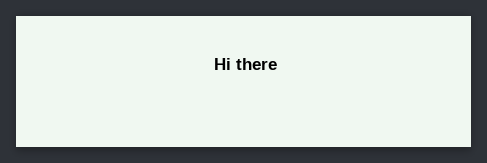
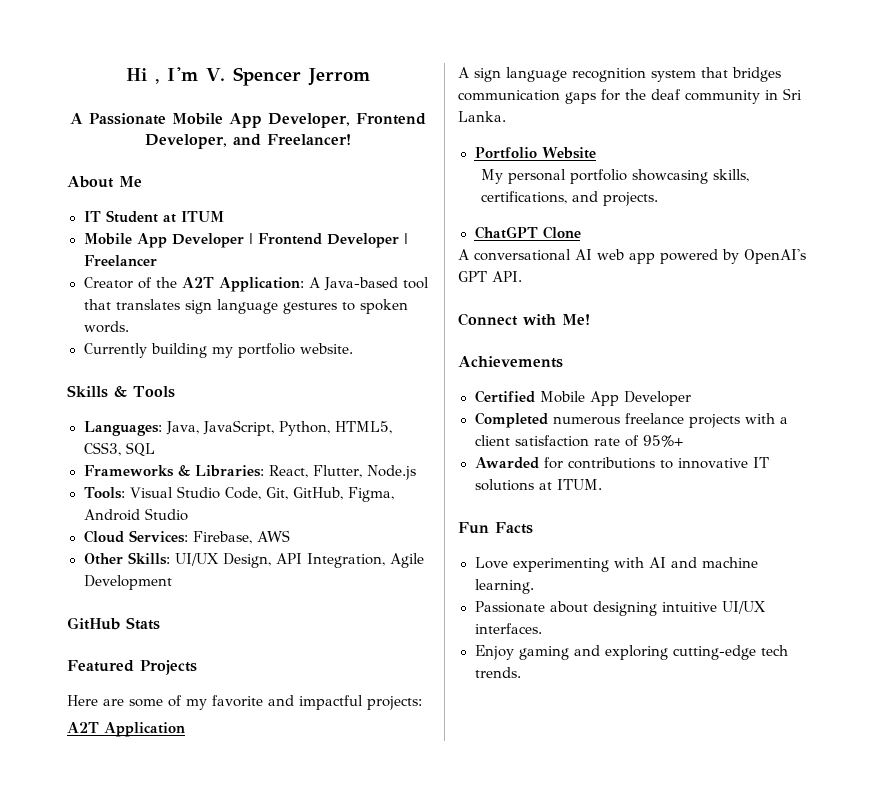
- Hi there
+ Hi , I'm V. Spencer Jerrom
+ A Passionate Mobile App Developer, Frontend Developer, and Freelancer!
+ About Me
+ IT Student at ITUM
+ Mobile App Developer | Frontend Developer | Freelancer
+ Creator of the A2T Application: A Java-based tool that translates sign language gestures to spoken words.
+ Currently building my portfolio website.
+ Skills & Tools
+ Languages: Java, JavaScript, Python, HTML5, CSS3, SQL
+ Frameworks & Libraries: React, Flutter, Node.js
+ Tools: Visual Studio Code, Git, GitHub, Figma, Android Studio
+ Cloud Services: Firebase, AWS
+ Other Skills: UI/UX Design, API Integration, Agile Development
+ GitHub Stats
+ Featured Projects
+ Here are some of my favorite and impactful projects:
+ A2T Application
+ A sign language recognition system that bridges communication gaps for the deaf community in Sri Lanka.
+ Portfolio Website
+ My personal portfolio showcasing skills, certifications, and projects.
+ ChatGPT Clone
+ A conversational AI web app powered by OpenAI's GPT API.
+ Connect with Me!
+ Achievements
+ Certified Mobile App Developer
+ Completed numerous freelance projects with a client satisfaction rate of 95%+
+ Awarded for contributions to innovative IT solutions at ITUM.
+ Fun Facts
+ Love experimenting with AI and machine learning.
+ Passionate about designing intuitive UI/UX interfaces.
+ Enjoy gaming and exploring cutting-edge tech trends.

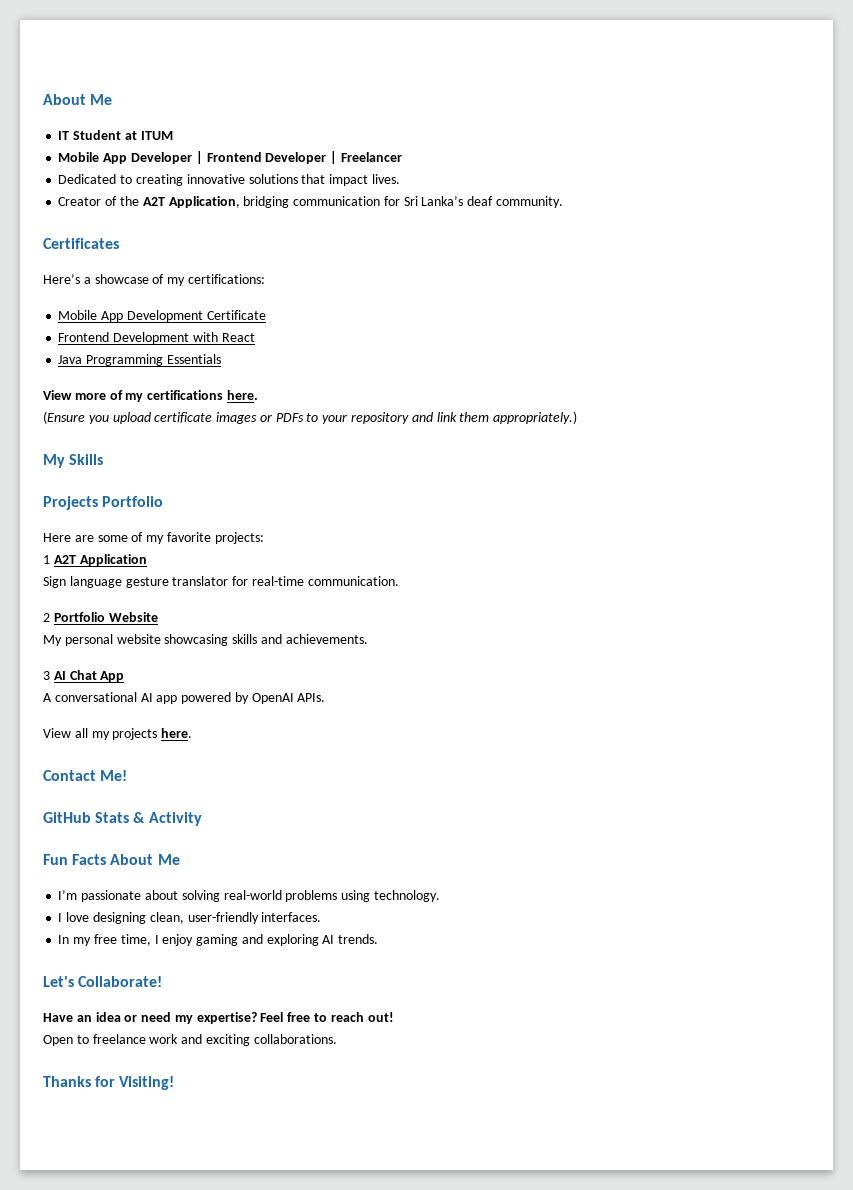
- Hi , I'm V. Spencer Jerrom
- A Passionate Mobile App Developer, Frontend Developer, and Freelancer!
- Creator of the A2T Application: A Java-based tool that translates sign language gestures to spoken words.
- Currently building my portfolio website.
- Skills & Tools
- Languages: Java, JavaScript, Python, HTML5, CSS3, SQL
- Frameworks & Libraries: React, Flutter, Node.js
- Tools: Visual Studio Code, Git, GitHub, Figma, Android Studio
- Cloud Services: Firebase, AWS
- Other Skills: UI/UX Design, API Integration, Agile Development
- GitHub Stats
- Featured Projects
+ Dedicated to creating innovative solutions that impact lives.
+ Creator of the A2T Application, bridging communication for Sri Lanka’s deaf community.
+ Certificates
+ Here’s a showcase of my certifications:
+ Mobile App Development Certificate
+ Frontend Development with React
+ Java Programming Essentials
+ View more of my certifications here.
+ (Ensure you upload certificate images or PDFs to your repository and link them appropriately.)
+ My Skills
+ Projects Portfolio
- Here are some of my favorite and impactful projects:
+ Here are some of my favorite projects:
- A2T Application
+ 1 A2T Application
- A sign language recognition system that bridges communication gaps for the deaf community in Sri Lanka.
- Portfolio Website
- My personal portfolio showcasing skills, certifications, and projects.
- ChatGPT Clone
+ Sign language gesture translator for real-time communication.
+ 2 Portfolio Website
+ My personal website showcasing skills and achievements.
+ 3 AI Chat App
- A conversational AI web app powered by OpenAI's GPT API.
- Connect with Me!
- Achievements
- Certified Mobile App Developer
- Completed numerous freelance projects with a client satisfaction rate of 95%+
- Awarded for contributions to innovative IT solutions at ITUM.
- Fun Facts
- Love experimenting with AI and machine learning.
- Passionate about designing intuitive UI/UX interfaces.
- Enjoy gaming and exploring cutting-edge tech trends.
+ A conversational AI app powered by OpenAI APIs.
+ View all my projects here.
+ Contact Me!
+ GitHub Stats & Activity
+ Fun Facts About Me
+ I’m passionate about solving real-world problems using technology.
+ I love designing clean, user-friendly interfaces.
+ In my free time, I enjoy gaming and exploring AI trends.
+ Let's Collaborate!
+ Have an idea or need my expertise? Feel free to reach out!
+ Open to freelance work and exciting collaborations.
+ Thanks for Visiting!

